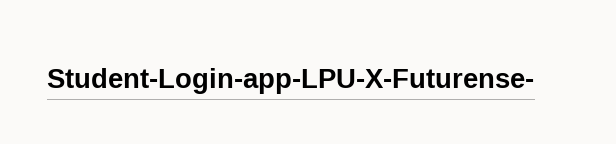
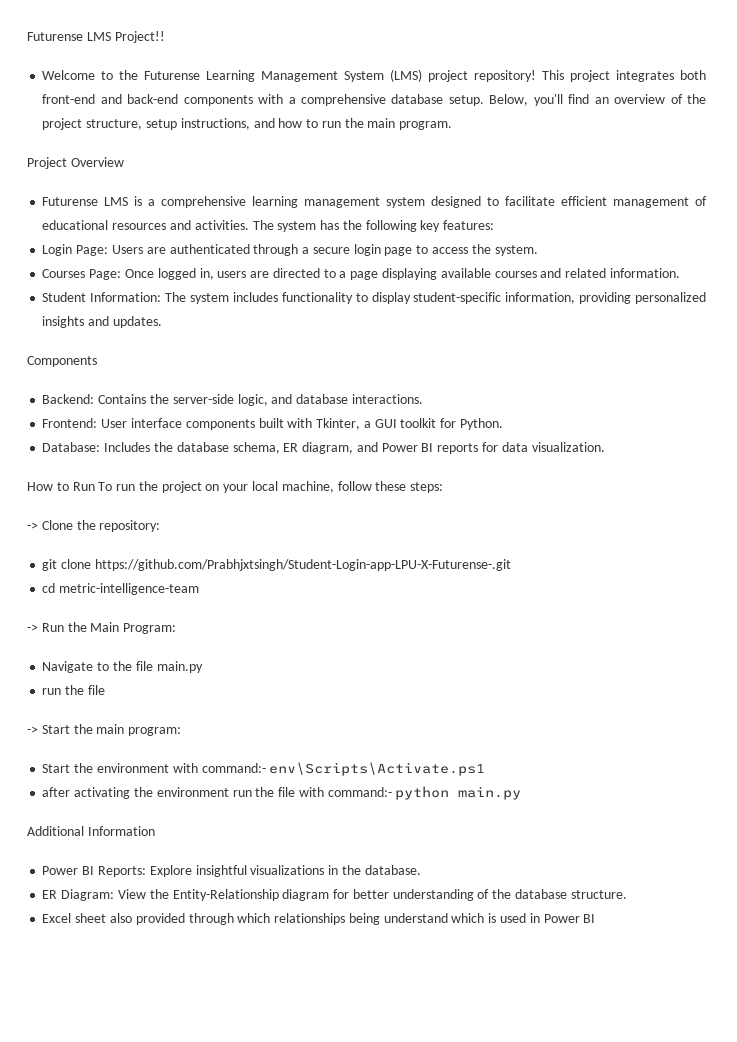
- Student-Login-app-LPU-X-Futurense-
+ Futurense LMS Project!!
+ Welcome to the Futurense Learning Management System (LMS) project repository! This project integrates both front-end and back-end components with a comprehensive database setup. Below, you'll find an overview of the project structure, setup instructions, and how to run the main program.
+ Project Overview
+ Futurense LMS is a comprehensive learning management system designed to facilitate efficient management of educational resources and activities. The system has the following key features:
+ Login Page: Users are authenticated through a secure login page to access the system.
+ Courses Page: Once logged in, users are directed to a page displaying available courses and related information.
+ Student Information: The system includes functionality to display student-specific information, providing personalized insights and updates.
+ Components
+ Backend: Contains the server-side logic, and database interactions.
+ Frontend: User interface components built with Tkinter, a GUI toolkit for Python.
+ Database: Includes the database schema, ER diagram, and Power BI reports for data visualization.
+ How to Run To run the project on your local machine, follow these steps:
+ -> Clone the repository:
+ git clone https://github.com/Prabhjxtsingh/Student-Login-app-LPU-X-Futurense-.git
+ cd metric-intelligence-team
+ -> Run the Main Program:
+ Navigate to the file main.py
+ run the file
+ -> Start the main program:
+ Start the environment with command:- env\Scripts\Activate.ps1
+ after activating the environment run the file with command:- python main.py
+ Additional Information
+ Power BI Reports: Explore insightful visualizations in the database.
+ ER Diagram: View the Entity-Relationship diagram for better understanding of the database structure.
+ Excel sheet also provided through which relationships being understand which is used in Power BI

